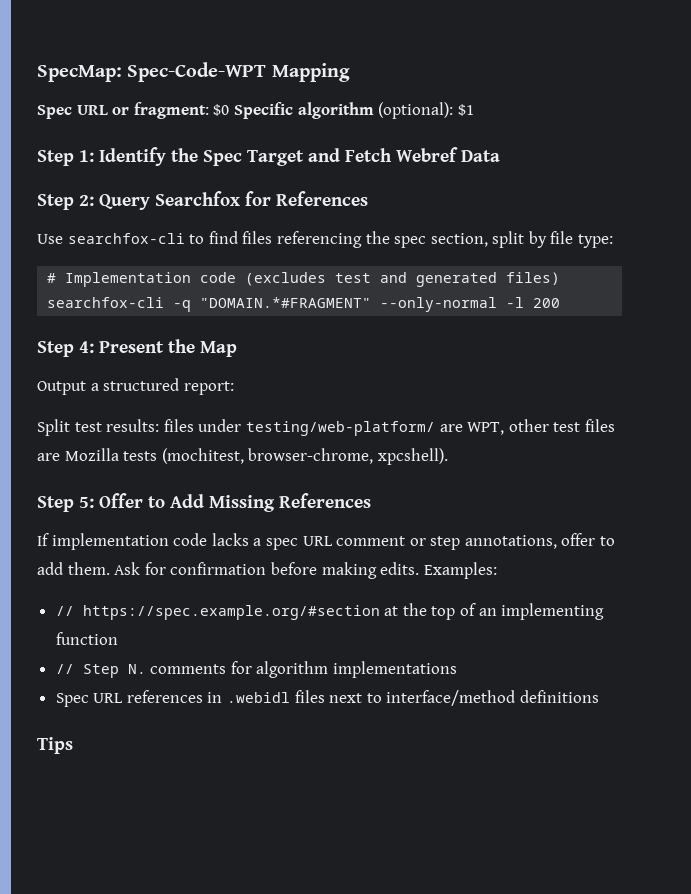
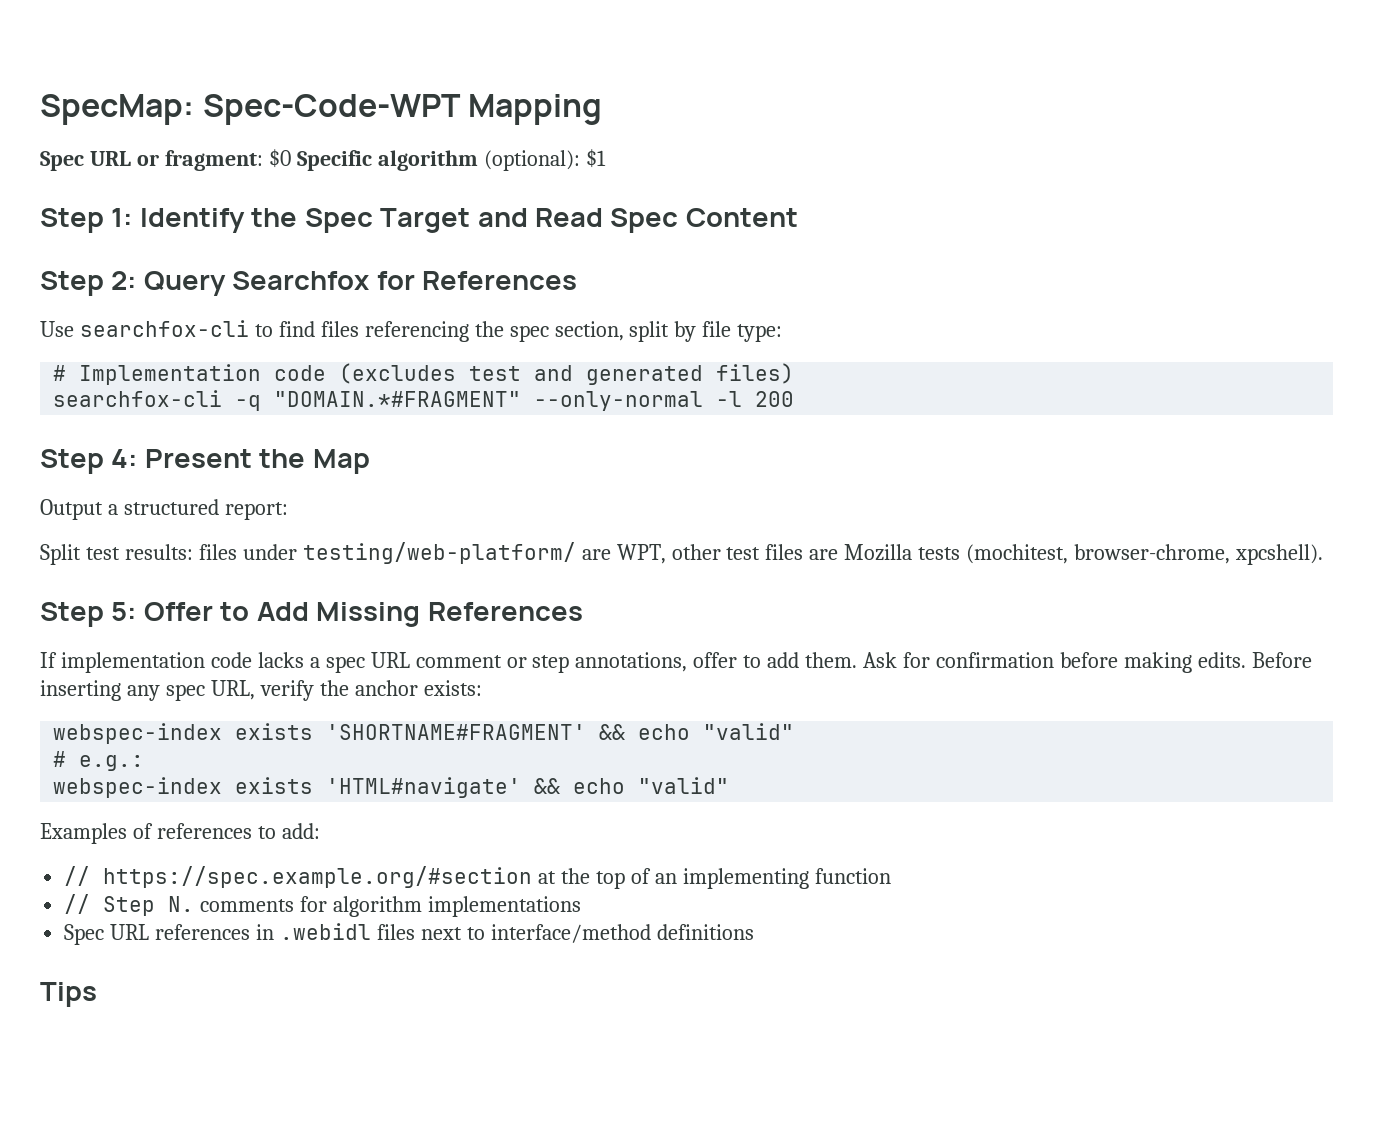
- Step 1: Identify the Spec Target and Fetch Webref Data
+ Step 1: Identify the Spec Target and Read Spec Content
- Examples:
+ Before inserting any spec URL, verify the anchor exists:
+ webspec-index exists 'SHORTNAME#FRAGMENT' && echo "valid"
+ # e.g.:
+ webspec-index exists 'HTML#navigate' && echo "valid"
+ Examples of references to add:

